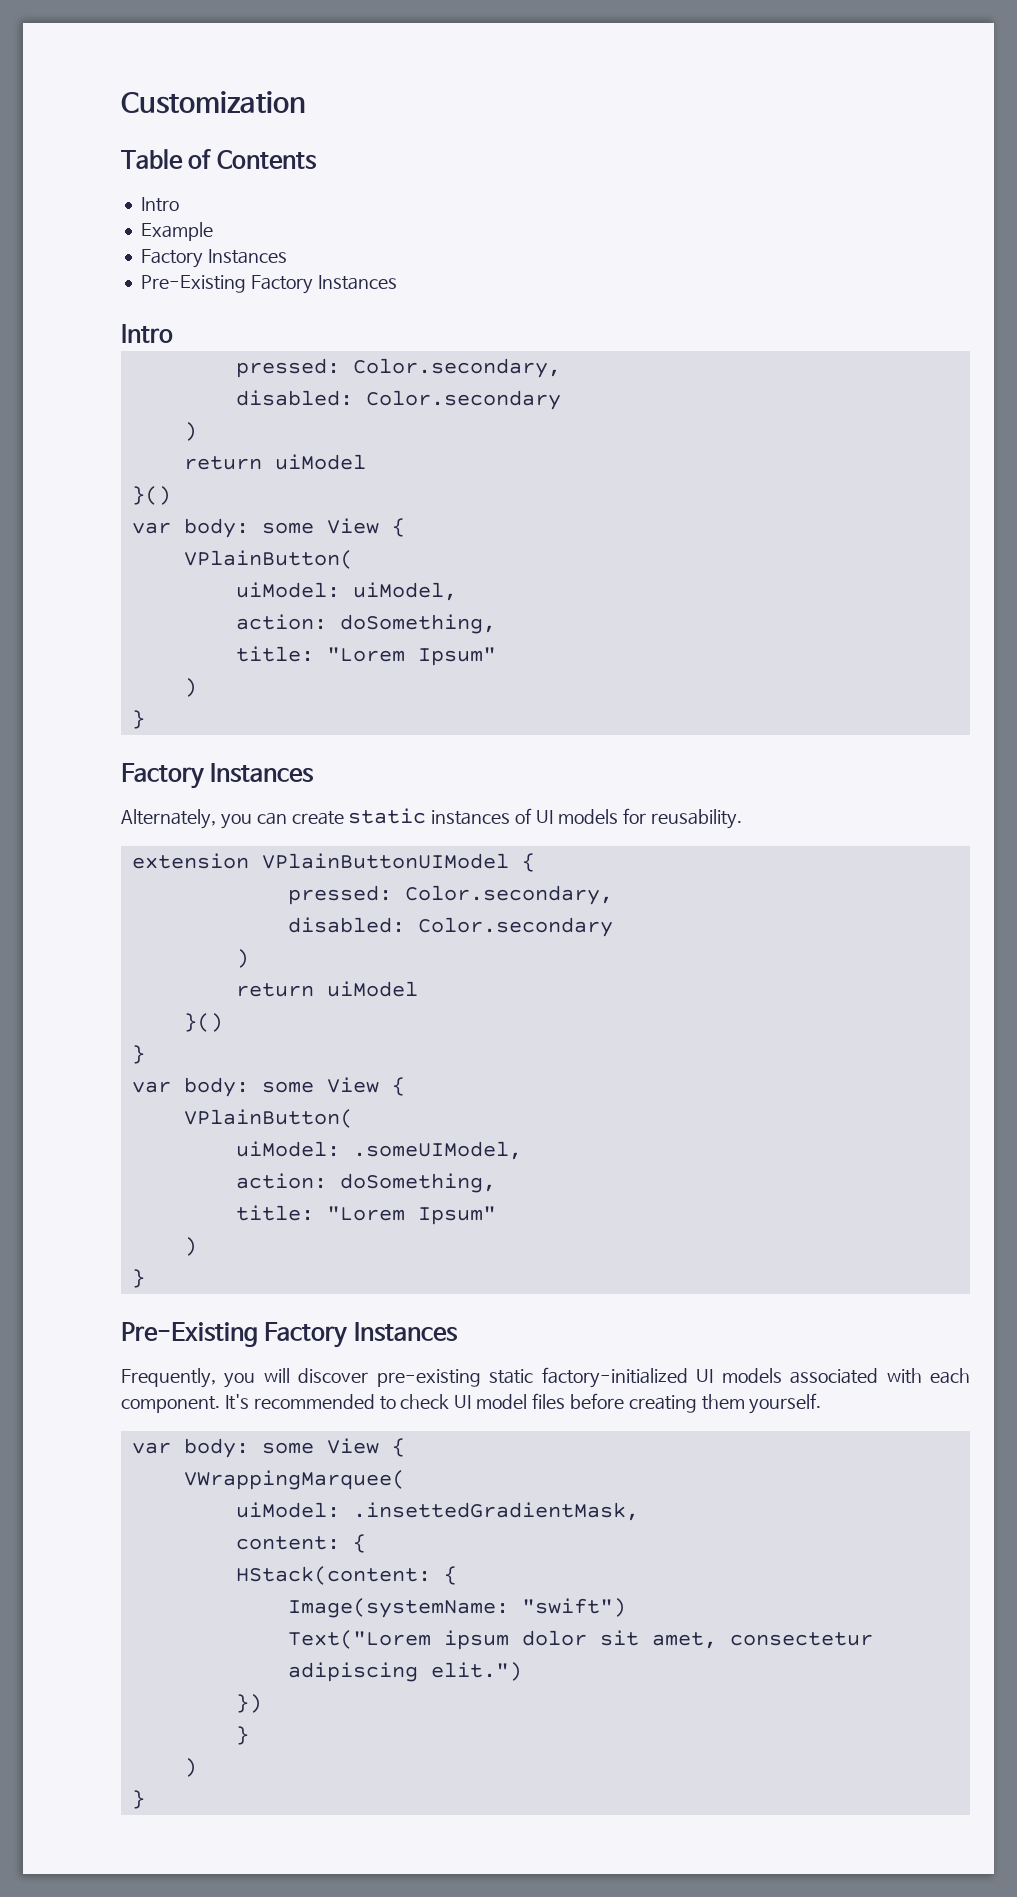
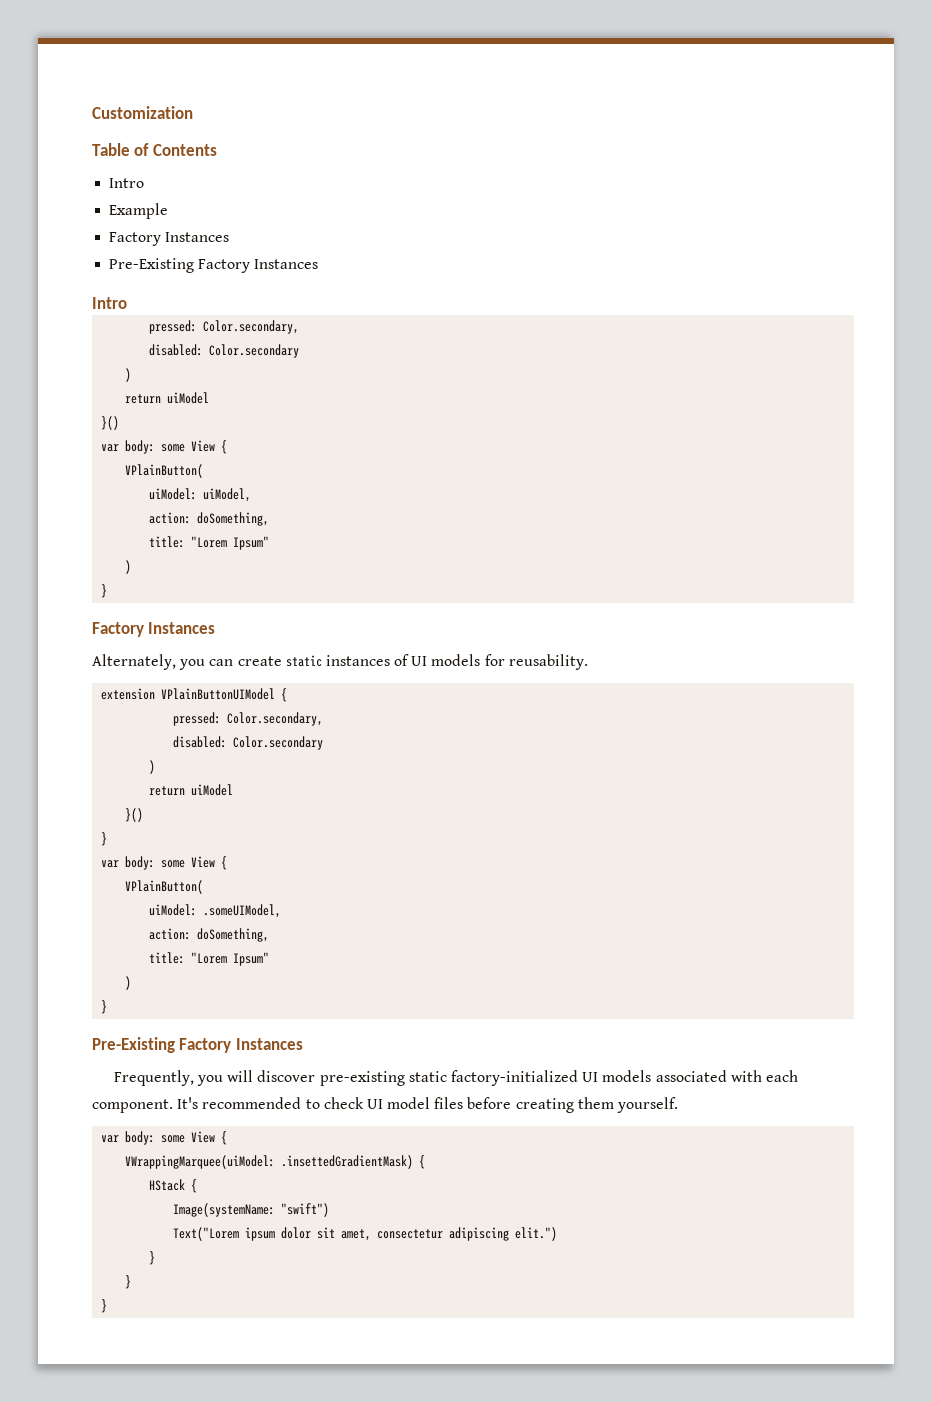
- VWrappingMarquee(
- uiModel: .insettedGradientMask,
- content: {
- HStack(content: {
+ VWrappingMarquee(uiModel: .insettedGradientMask) {
+ HStack {
  Text("Lorem ipsum dolor sit amet, consectetur adipiscing elit.")
- })
  }
- )
+ }

